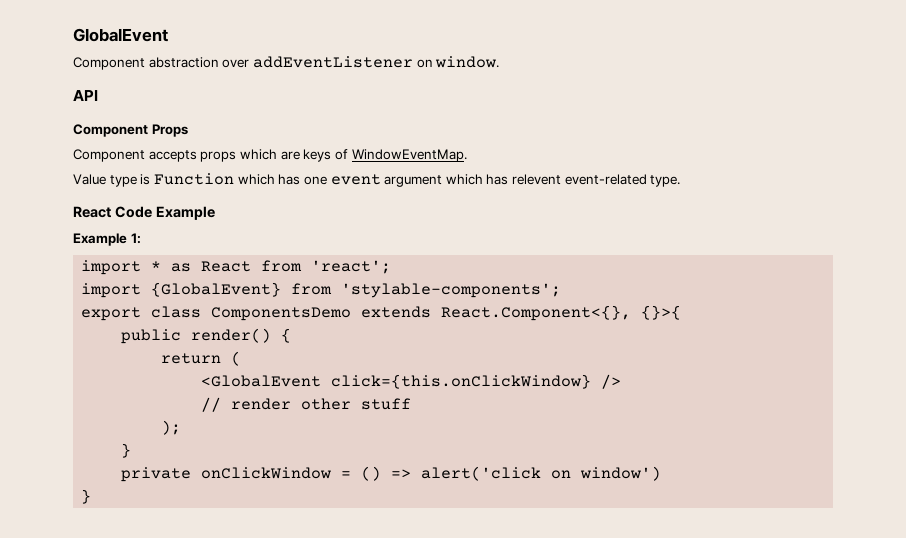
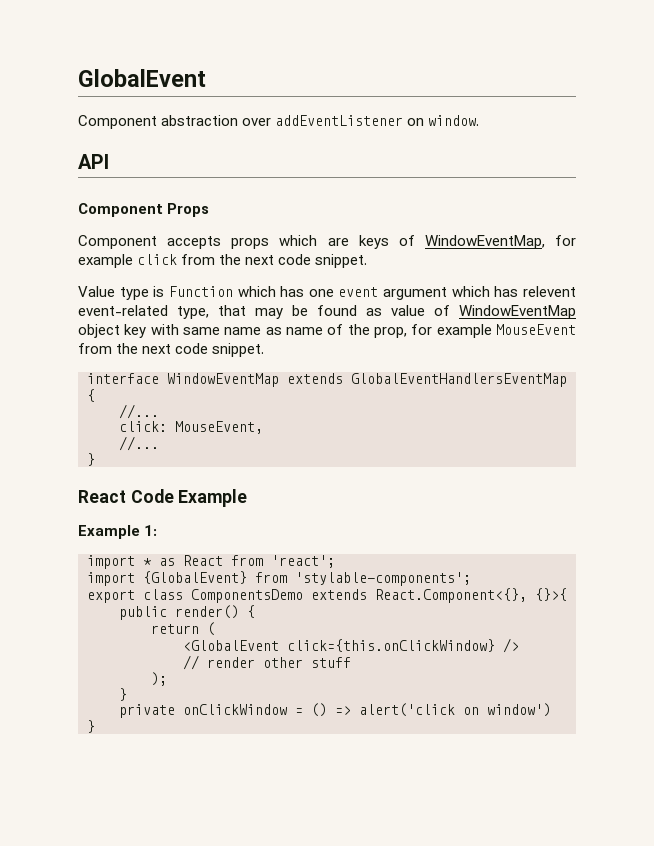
- Component accepts props which are keys of WindowEventMap.
+ Component accepts props which are keys of WindowEventMap, for example click from the next code snippet.
- Value type is Function which has one event argument which has relevent event-related type.
+ Value type is Function which has one event argument which has relevent event-related type, that may be found as value of WindowEventMap object key with same name as name of the prop, for example MouseEvent from the next code snippet.
+ interface WindowEventMap extends GlobalEventHandlersEventMap {
+ //...
+ click: MouseEvent,
+ //...
+ }

